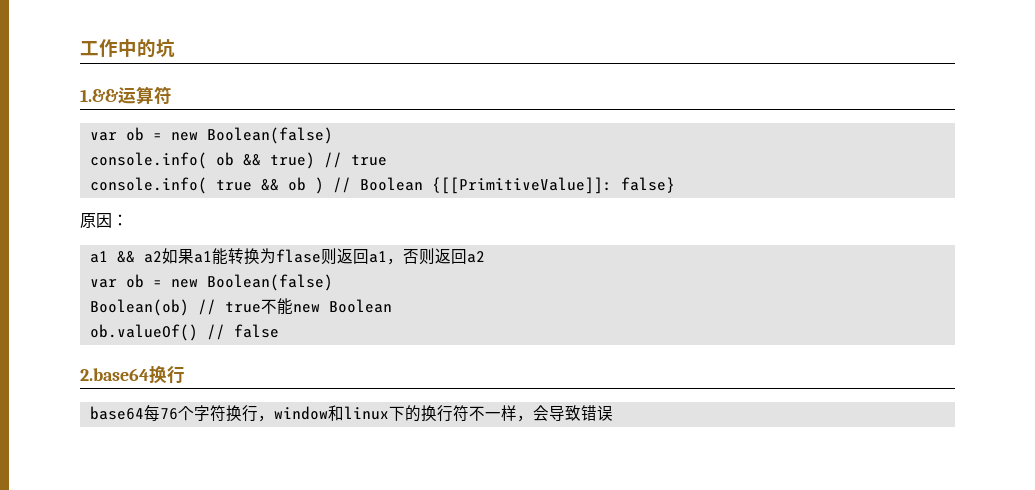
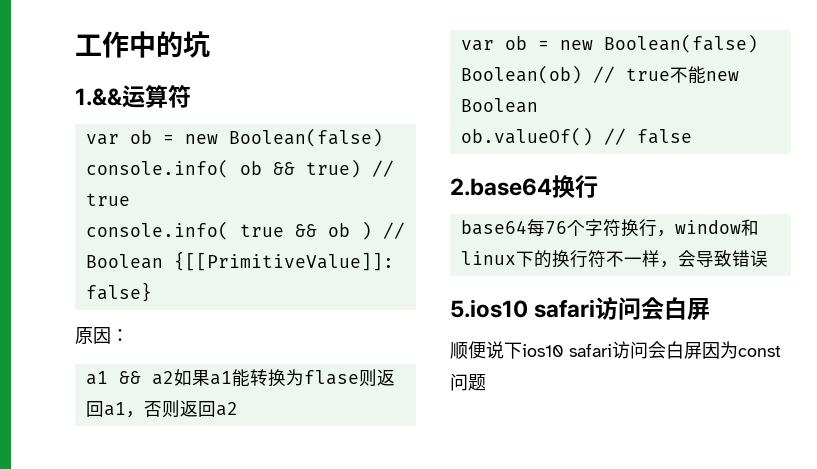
+ 5.ios10 safari访问会白屏
+ 顺便说下ios10 safari访问会白屏因为const问题

